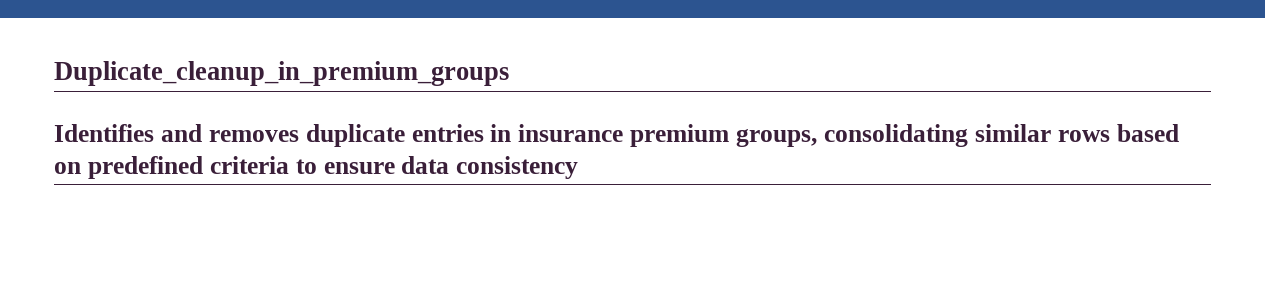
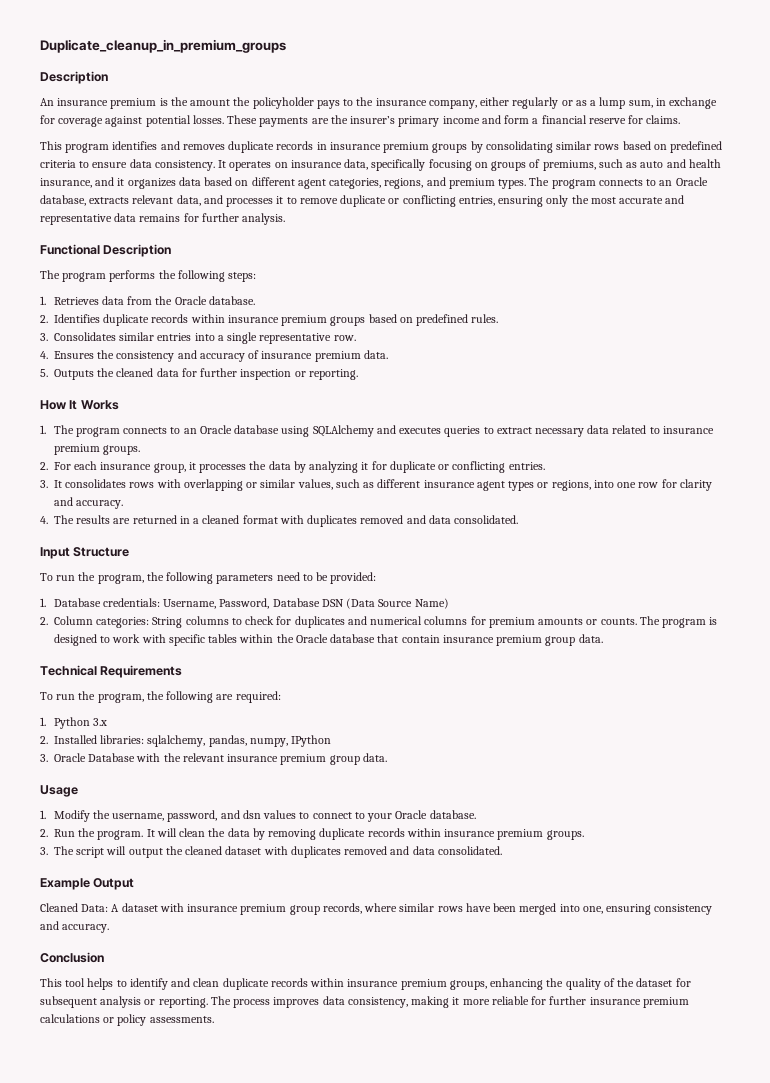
  Duplicate_cleanup_in_premium_groups
- Identifies and removes duplicate entries in insurance premium groups, consolidating similar rows based on predefined criteria to ensure data consistency
+ Description
+ An insurance premium is the amount the policyholder pays to the insurance company, either regularly or as a lump sum, in exchange for coverage against potential losses. These payments are the insurer’s primary income and form a financial reserve for claims.
+ This program identifies and removes duplicate records in insurance premium groups by consolidating similar rows based on predefined criteria to ensure data consistency. It operates on insurance data, specifically focusing on groups of premiums, such as auto and health insurance, and it organizes data based on different agent categories, regions, and premium types. The program connects to an Oracle database, extracts relevant data, and processes it to remove duplicate or conflicting entries, ensuring only the most accurate and representative data remains for further analysis.
+ Functional Description
+ The program performs the following steps:
+ 1. Retrieves data from the Oracle database.
+ 2. Identifies duplicate records within insurance premium groups based on predefined rules.
+ 3. Consolidates similar entries into a single representative row.
+ 4. Ensures the consistency and accuracy of insurance premium data.
+ 5. Outputs the cleaned data for further inspection or reporting.
+ How It Works
+ 1. The program connects to an Oracle database using SQLAlchemy and executes queries to extract necessary data related to insurance premium groups.
+ 2. For each insurance group, it processes the data by analyzing it for duplicate or conflicting entries.
+ 3. It consolidates rows with overlapping or similar values, such as different insurance agent types or regions, into one row for clarity and accuracy.
+ 4. The results are returned in a cleaned format with duplicates removed and data consolidated.
+ Input Structure
+ To run the program, the following parameters need to be provided:
+ 1. Database credentials: Username, Password, Database DSN (Data Source Name)
+ 2. Column categories: String columns to check for duplicates and numerical columns for premium amounts or counts. The program is designed to work with specific tables within the Oracle database that contain insurance premium group data.
+ Technical Requirements
+ To run the program, the following are required:
+ 1. Python 3.x
+ 2. Installed libraries: sqlalchemy, pandas, numpy, IPython
+ 3. Oracle Database with the relevant insurance premium group data.
+ Usage
+ 1. Modify the username, password, and dsn values to connect to your Oracle database.
+ 2. Run the program. It will clean the data by removing duplicate records within insurance premium groups.
+ 3. The script will output the cleaned dataset with duplicates removed and data consolidated.
+ Example Output
+ Cleaned Data: A dataset with insurance premium group records, where similar rows have been merged into one, ensuring consistency and accuracy.
+ Conclusion
+ This tool helps to identify and clean duplicate records within insurance premium groups, enhancing the quality of the dataset for subsequent analysis or reporting. The process improves data consistency, making it more reliable for further insurance premium calculations or policy assessments.

